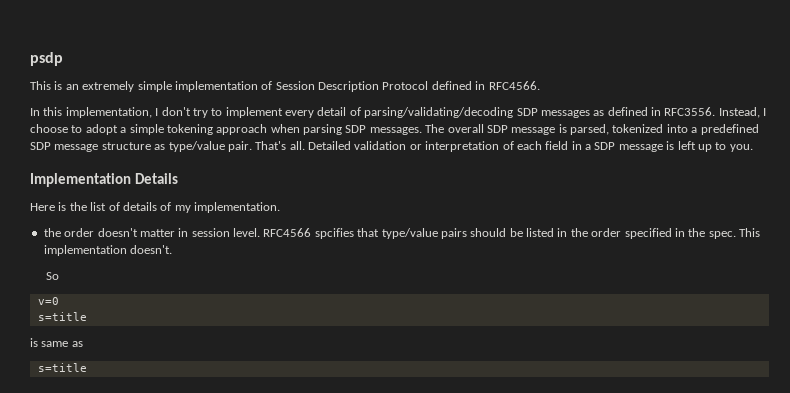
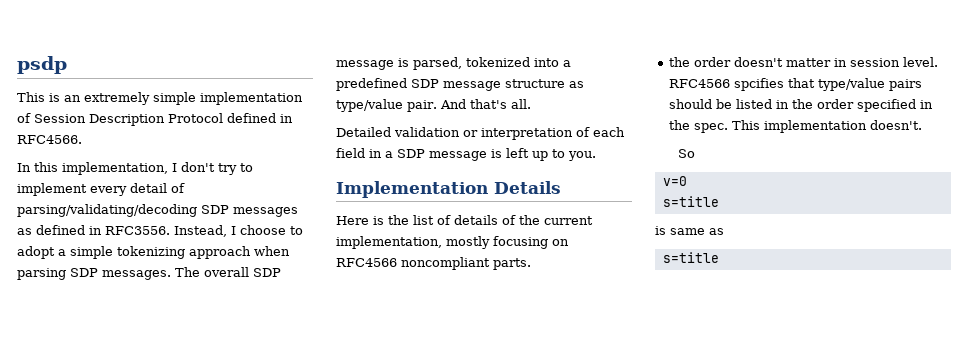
- Instead, I choose to adopt a simple tokening approach when parsing SDP messages.
+ Instead, I choose to adopt a simple tokenizing approach when parsing SDP messages.
- That's all. Detailed validation or interpretation of each field in a SDP message is left up to you.
+ And that's all.
+ Detailed validation or interpretation of each field in a SDP message is left up to you.
- Here is the list of details of my implementation.
+ Here is the list of details of the current implementation, mostly focusing on RFC4566 noncompliant parts.

